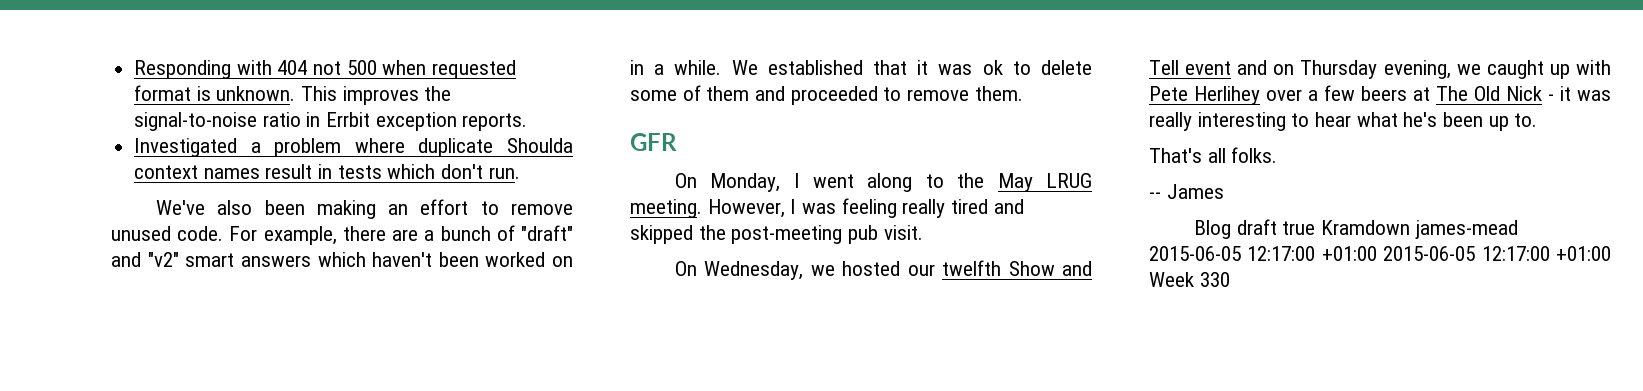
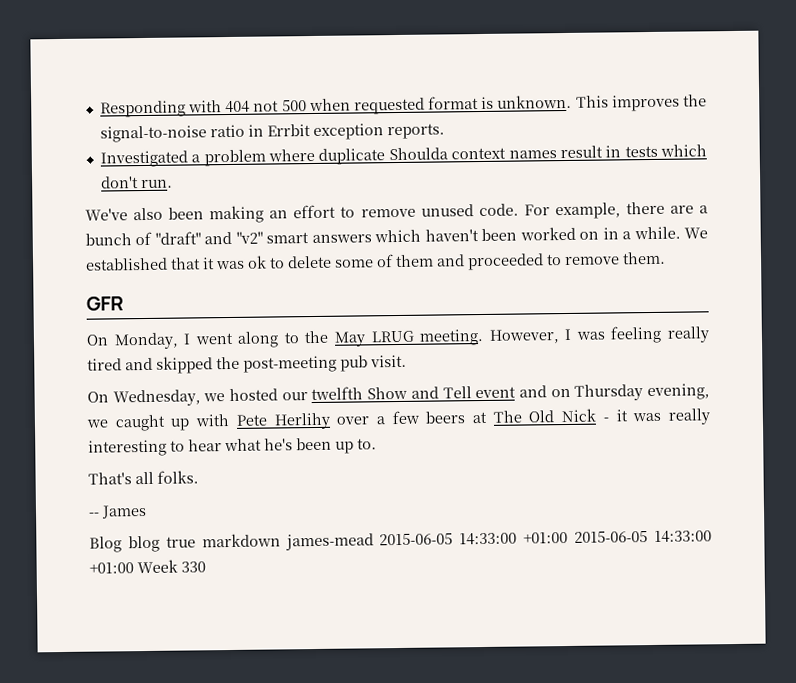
- On Wednesday, we hosted our twelfth Show and Tell event and on Thursday evening, we caught up with Pete Herlihey over a few beers at The Old Nick - it was really interesting to hear what he's been up to.
+ On Wednesday, we hosted our twelfth Show and Tell event and on Thursday evening, we caught up with Pete Herlihy over a few beers at The Old Nick - it was really interesting to hear what he's been up to.
- Blog draft true Kramdown james-mead 2015-06-05 12:17:00 +01:00 2015-06-05 12:17:00 +01:00 Week 330
+ Blog blog true markdown james-mead 2015-06-05 14:33:00 +01:00 2015-06-05 14:33:00 +01:00 Week 330

